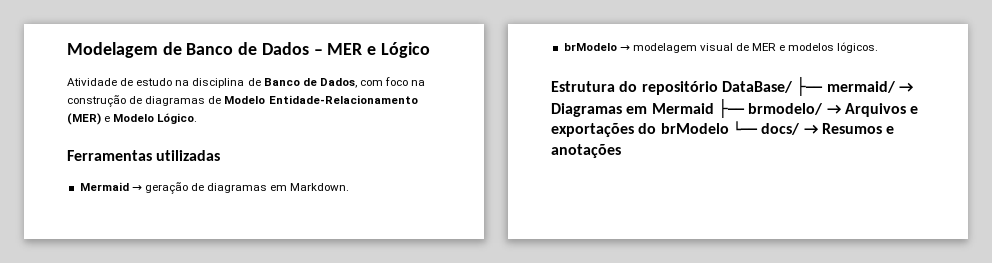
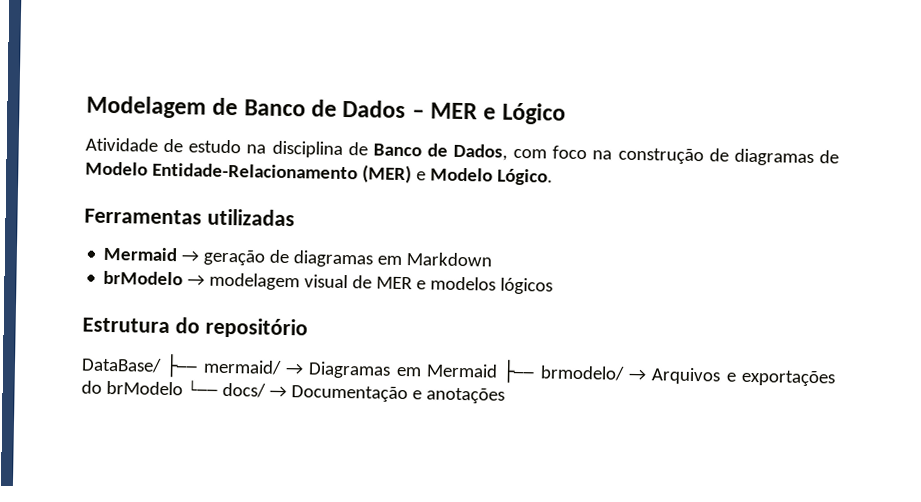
- Mermaid → geração de diagramas em Markdown.
+ Mermaid → geração de diagramas em Markdown
- brModelo → modelagem visual de MER e modelos lógicos.
+ brModelo → modelagem visual de MER e modelos lógicos
- Estrutura do repositório DataBase/ ├── mermaid/ → Diagramas em Mermaid ├── brmodelo/ → Arquivos e exportações do brModelo └── docs/ → Resumos e anotações
+ Estrutura do repositório
+ DataBase/ ├── mermaid/ → Diagramas em Mermaid ├── brmodelo/ → Arquivos e exportações do brModelo └── docs/ → Documentação e anotações

